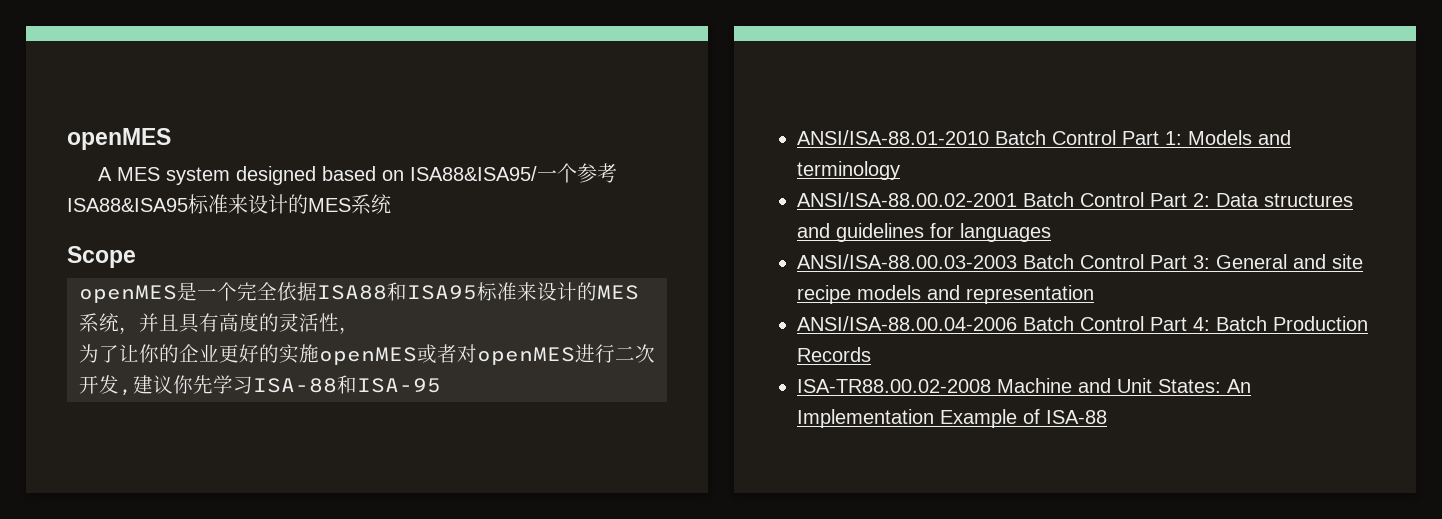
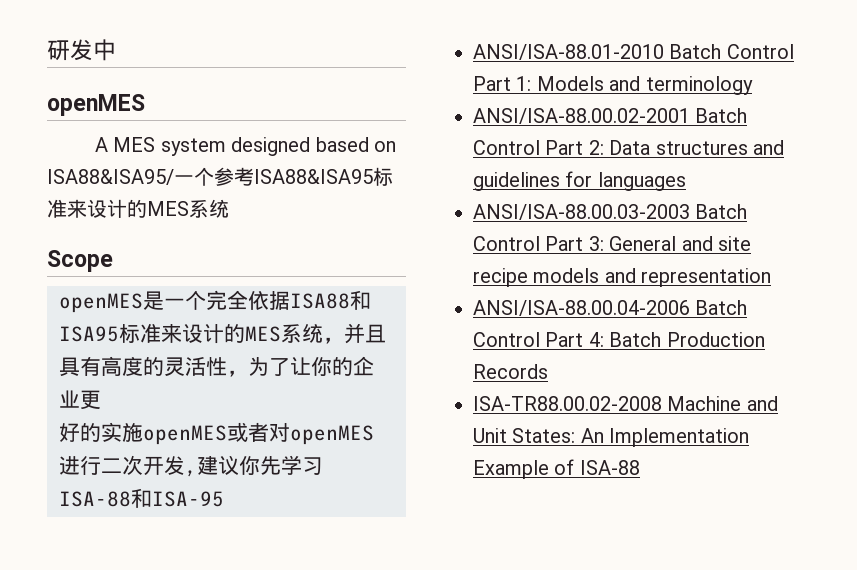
+ 研发中
- openMES是一个完全依据ISA88和ISA95标准来设计的MES系统，并且具有高度的灵活性，
- 为了让你的企业更好的实施openMES或者对openMES进行二次开发,建议你先学习ISA-88和ISA-95
+ openMES是一个完全依据ISA88和ISA95标准来设计的MES系统，并且具有高度的灵活性，为了让你的企业更
+ 好的实施openMES或者对openMES进行二次开发,建议你先学习ISA-88和ISA-95

